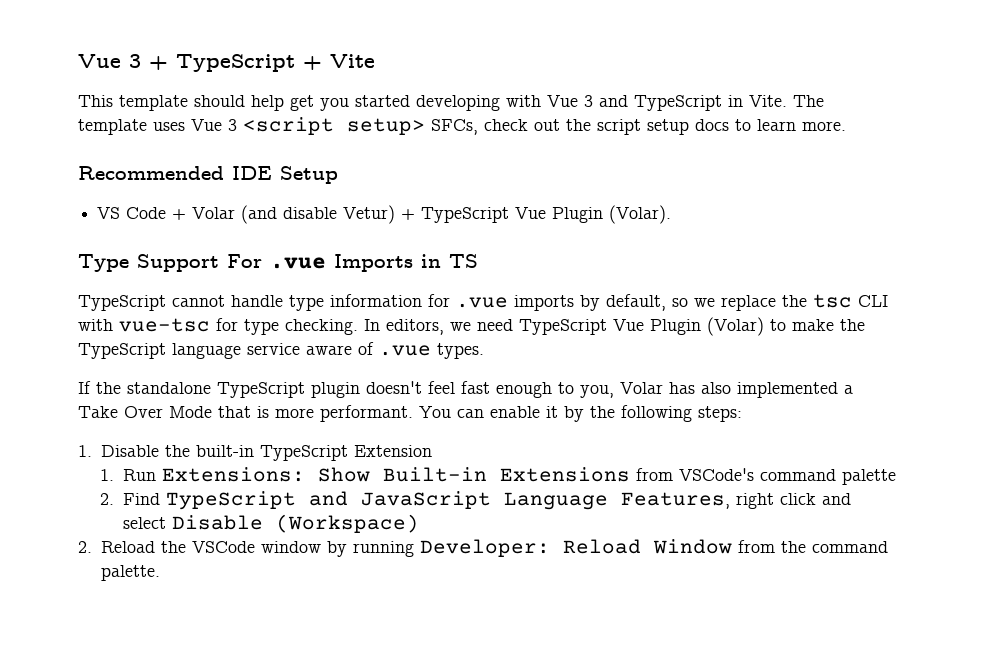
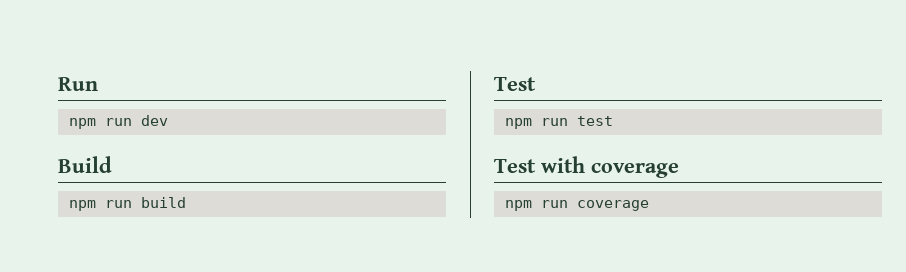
- Vue 3 + TypeScript + Vite
- This template should help get you started developing with Vue 3 and TypeScript in Vite. The template uses Vue 3 <script setup> SFCs, check out the script setup docs to learn more.
- Recommended IDE Setup
- VS Code + Volar (and disable Vetur) + TypeScript Vue Plugin (Volar).
- Type Support For .vue Imports in TS
- TypeScript cannot handle type information for .vue imports by default, so we replace the tsc CLI with vue-tsc for type checking. In editors, we need TypeScript Vue Plugin (Volar) to make the TypeScript language service aware of .vue types.
- If the standalone TypeScript plugin doesn't feel fast enough to you, Volar has also implemented a Take Over Mode that is more performant. You can enable it by the following steps:
- 1. Disable the built-in TypeScript Extension
- 1. Run Extensions: Show Built-in Extensions from VSCode's command palette
- 2. Find TypeScript and JavaScript Language Features, right click and select Disable (Workspace)
- 2. Reload the VSCode window by running Developer: Reload Window from the command palette.
+ Run
+ npm run dev
+ Build
+ npm run build
+ Test
+ npm run test
+ Test with coverage
+ npm run coverage

